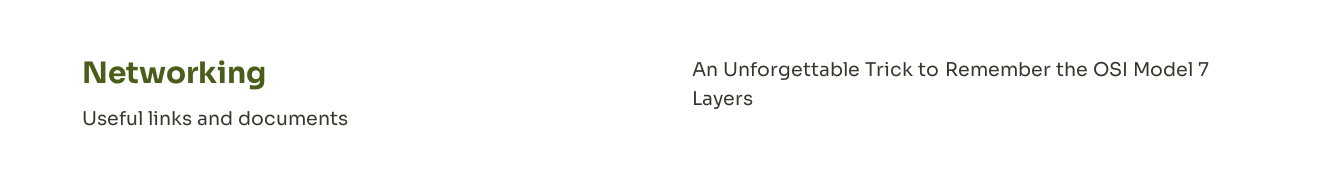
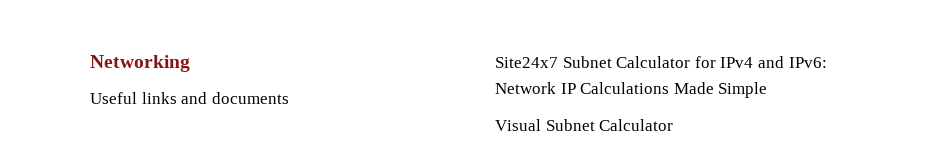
- An Unforgettable Trick to Remember the OSI Model 7 Layers
+ Site24x7 Subnet Calculator for IPv4 and IPv6: Network IP Calculations Made Simple
+ Visual Subnet Calculator

